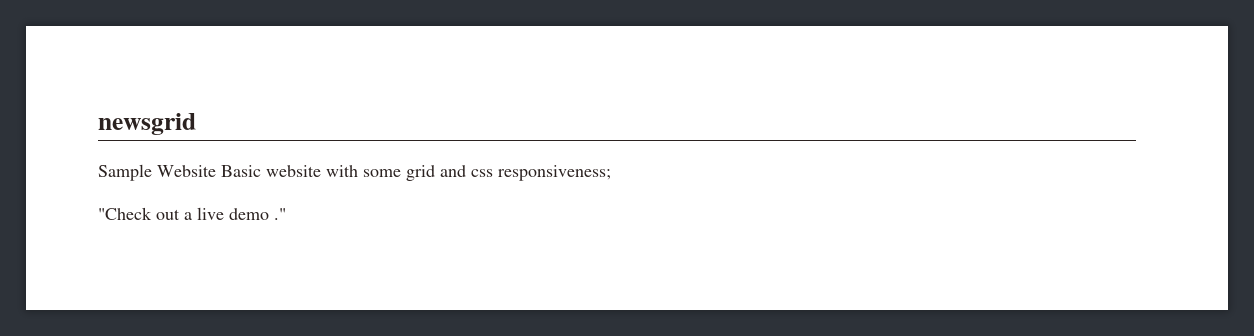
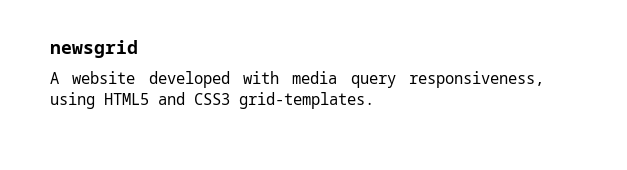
- Sample Website Basic website with some grid and css responsiveness;
- "Check out a live demo ."
+ A website developed with media query responsiveness, using HTML5 and CSS3 grid-templates.

